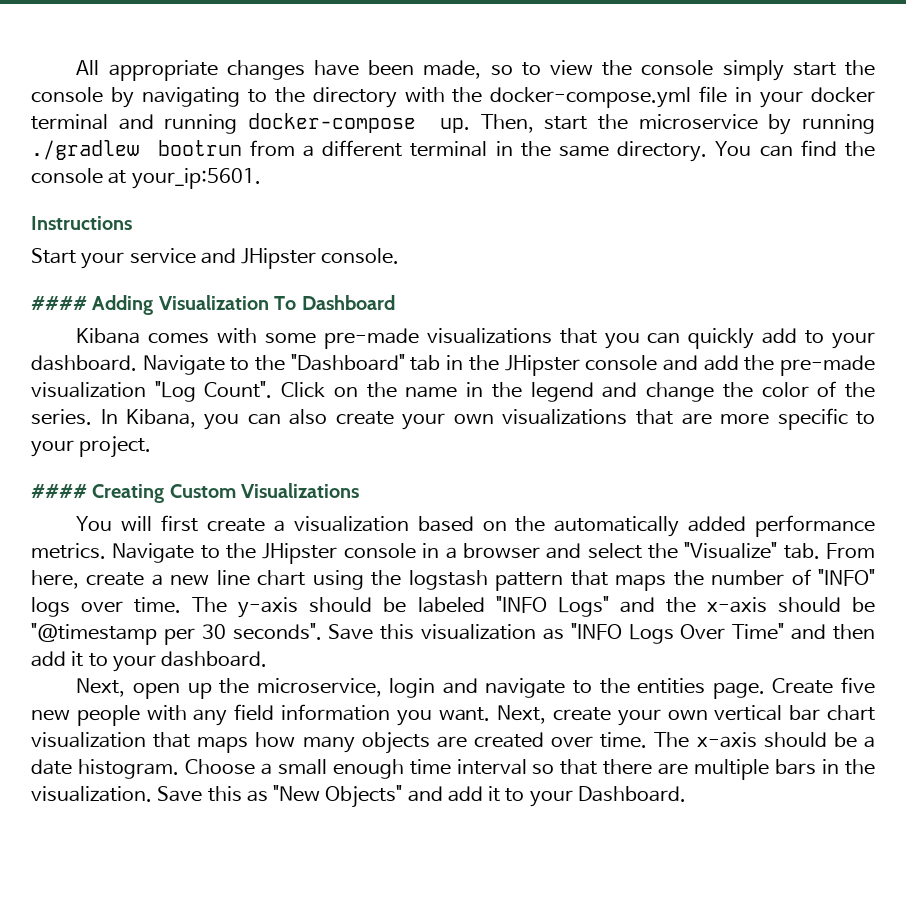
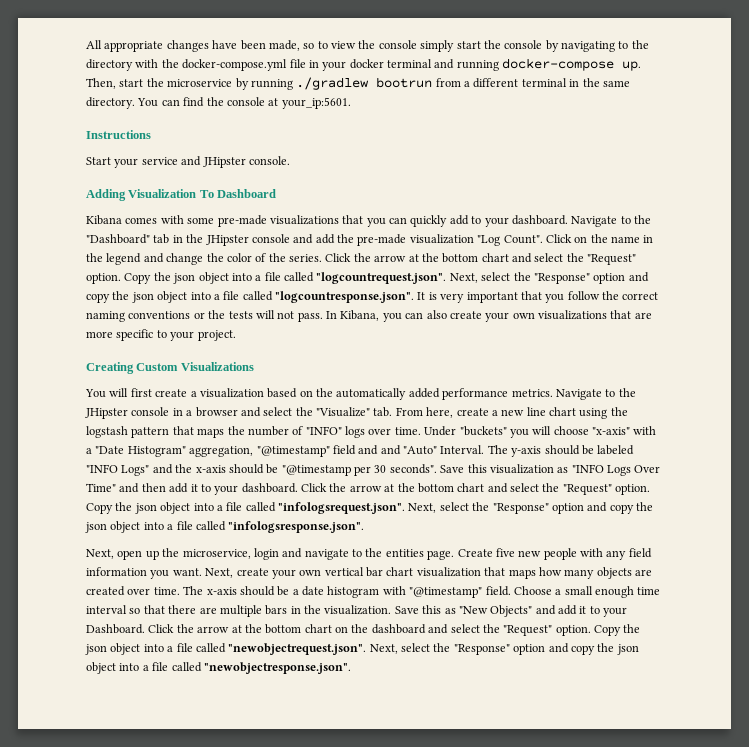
- #### Adding Visualization To Dashboard
+ Adding Visualization To Dashboard
+ Click the arrow at the bottom chart and select the "Request" option. Copy the json object into a file called "logcountrequest.json". Next, select the "Response" option and copy the json object into a file called "logcountresponse.json". It is very important that you follow the correct naming conventions or the tests will not pass.
- #### Creating Custom Visualizations
+ Creating Custom Visualizations
+ Under "buckets" you will choose "x-axis" with a "Date Histogram" aggregation, "@timestamp" field and and "Auto" Interval.
+ Click the arrow at the bottom chart and select the "Request" option. Copy the json object into a file called "infologsrequest.json". Next, select the "Response" option and copy the json object into a file called "infologsresponse.json".
- The x-axis should be a date histogram.
+ The x-axis should be a date histogram with "@timestamp" field.
+ Click the arrow at the bottom chart on the dashboard and select the "Request" option. Copy the json object into a file called "newobjectrequest.json". Next, select the "Response" option and copy the json object into a file called "newobjectresponse.json".

